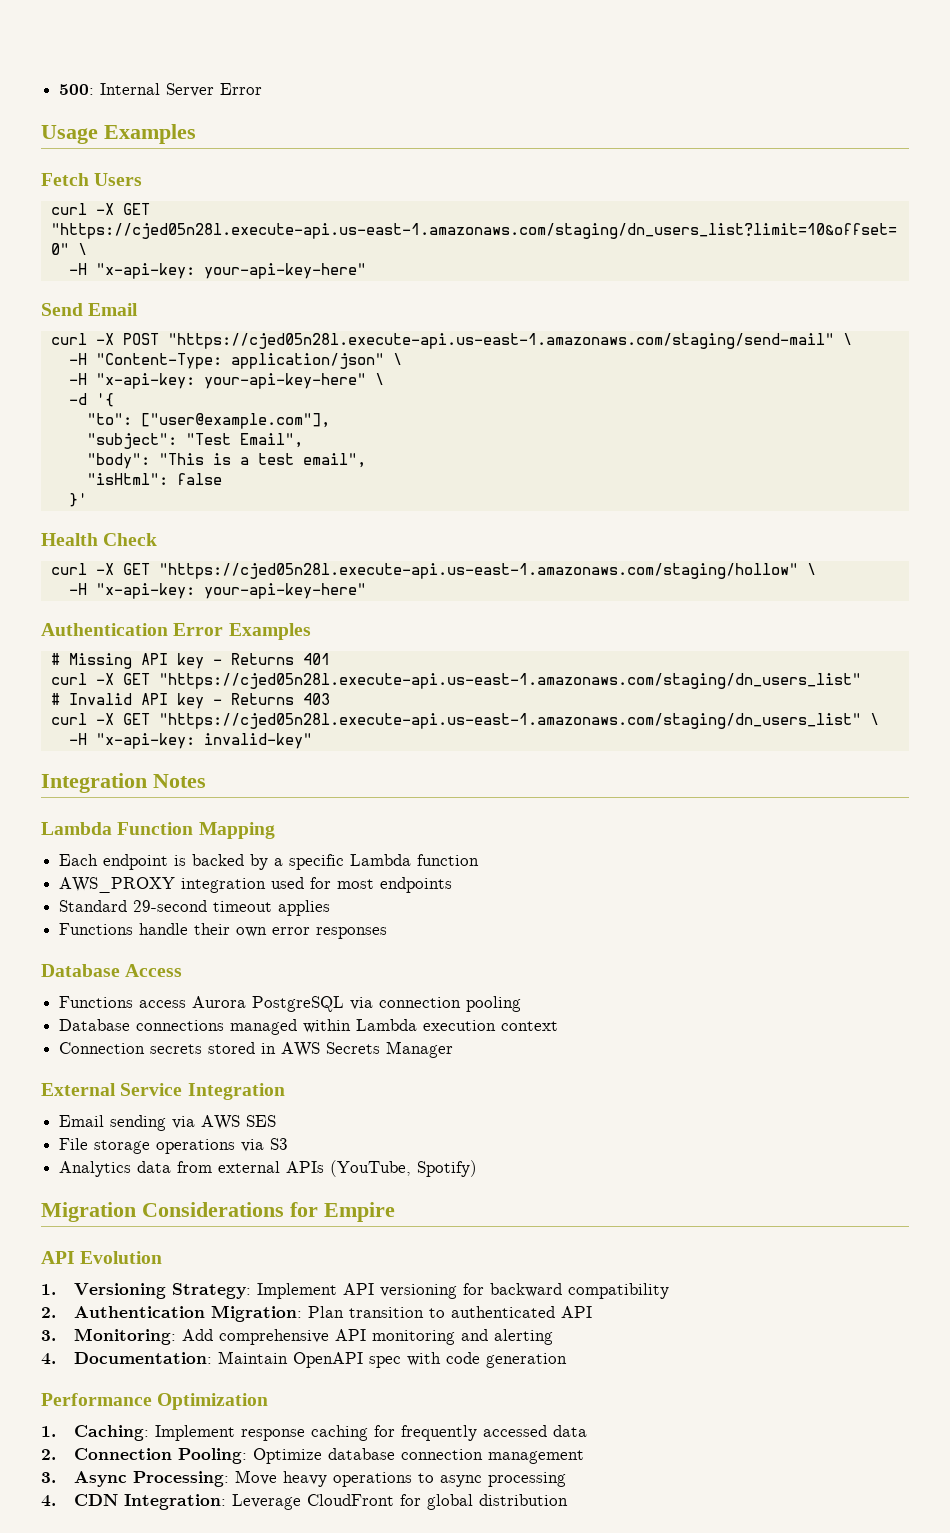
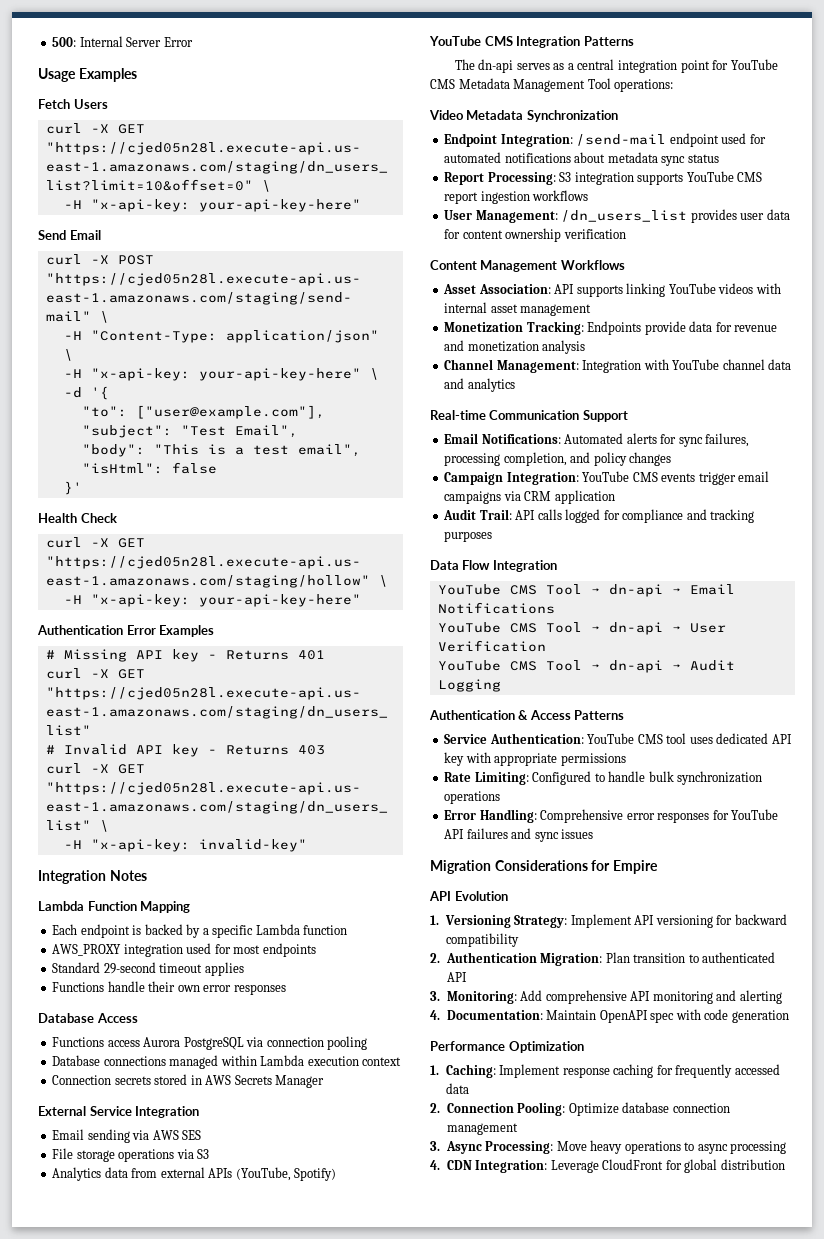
+ YouTube CMS Integration Patterns
+ The dn-api serves as a central integration point for YouTube CMS Metadata Management Tool operations:
+ Video Metadata Synchronization
+ Endpoint Integration: /send-mail endpoint used for automated notifications about metadata sync status
+ Report Processing: S3 integration supports YouTube CMS report ingestion workflows
+ User Management: /dn_users_list provides user data for content ownership verification
+ Content Management Workflows
+ Asset Association: API supports linking YouTube videos with internal asset management
+ Monetization Tracking: Endpoints provide data for revenue and monetization analysis
+ Channel Management: Integration with YouTube channel data and analytics
+ Real-time Communication Support
+ Email Notifications: Automated alerts for sync failures, processing completion, and policy changes
+ Campaign Integration: YouTube CMS events trigger email campaigns via CRM application
+ Audit Trail: API calls logged for compliance and tracking purposes
+ Data Flow Integration
+ YouTube CMS Tool → dn-api → Email Notifications
+ YouTube CMS Tool → dn-api → User Verification
+ YouTube CMS Tool → dn-api → Audit Logging
+ Authentication & Access Patterns
+ Service Authentication: YouTube CMS tool uses dedicated API key with appropriate permissions
+ Rate Limiting: Configured to handle bulk synchronization operations
+ Error Handling: Comprehensive error responses for YouTube API failures and sync issues

